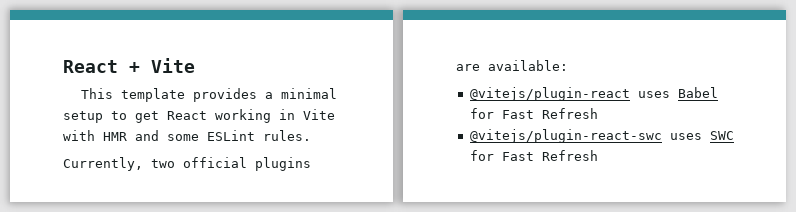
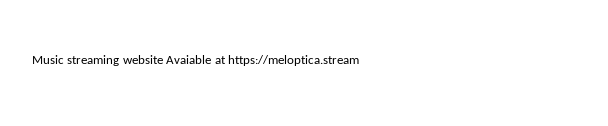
- React + Vite
- This template provides a minimal setup to get React working in Vite with HMR and some ESLint rules.
- Currently, two official plugins are available:
- @vitejs/plugin-react uses Babel for Fast Refresh
- @vitejs/plugin-react-swc uses SWC for Fast Refresh
+ Music streaming website Avaiable at https://meloptica.stream

